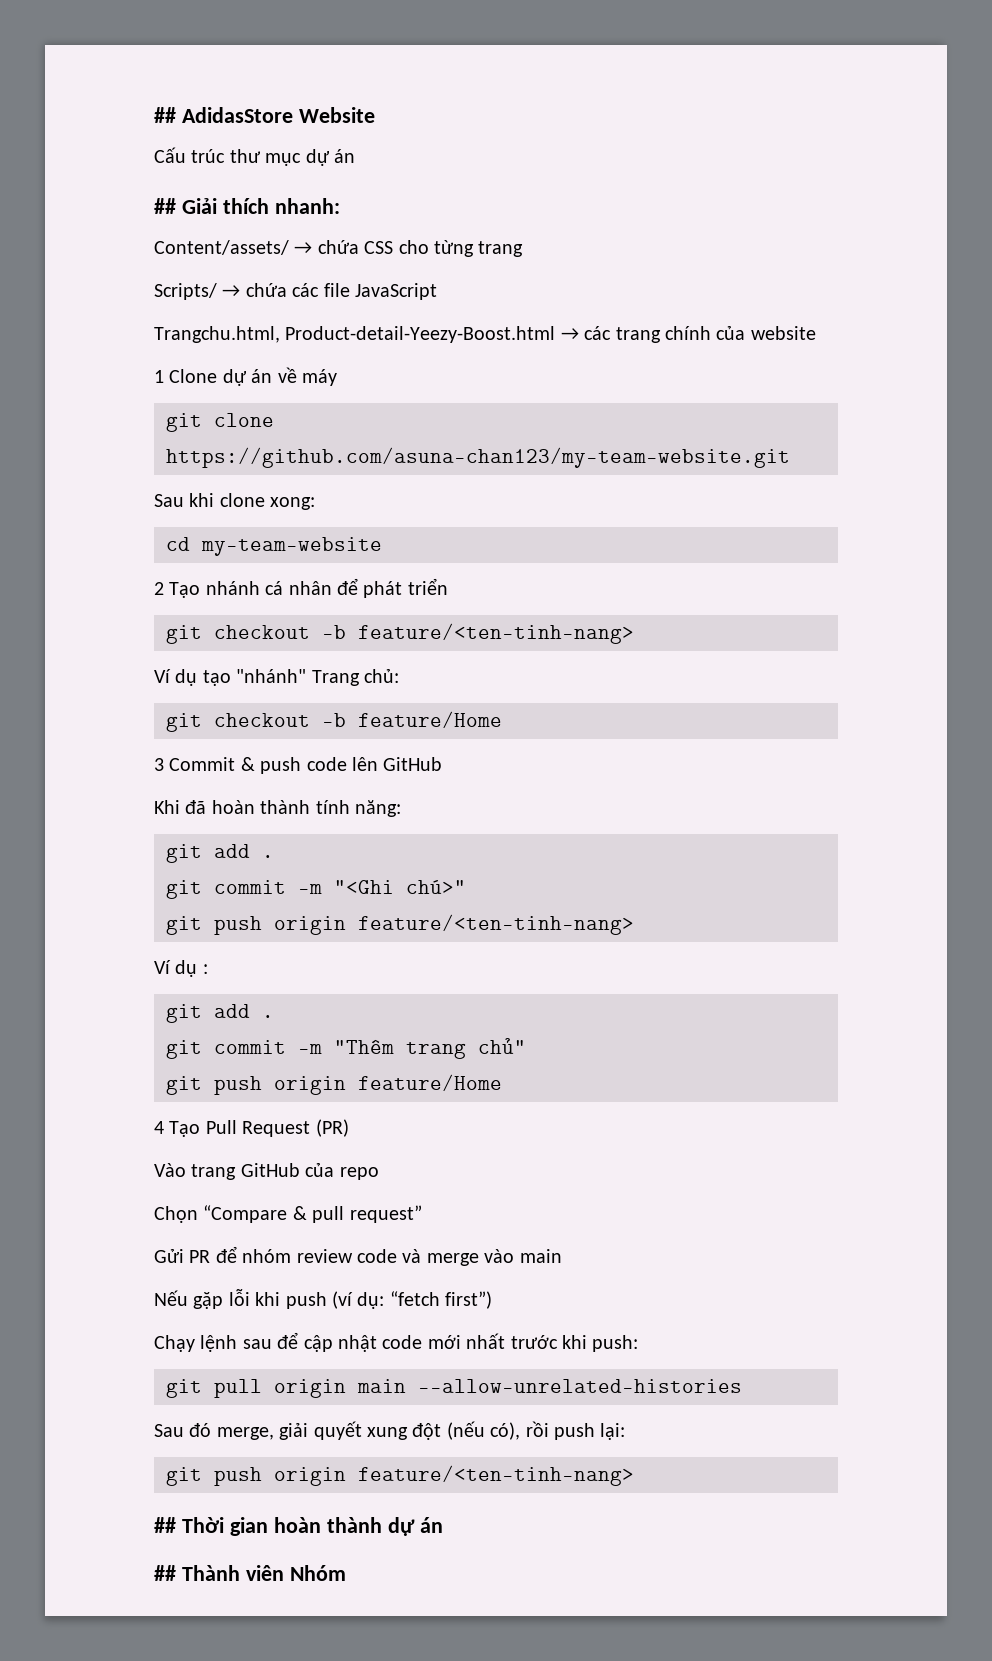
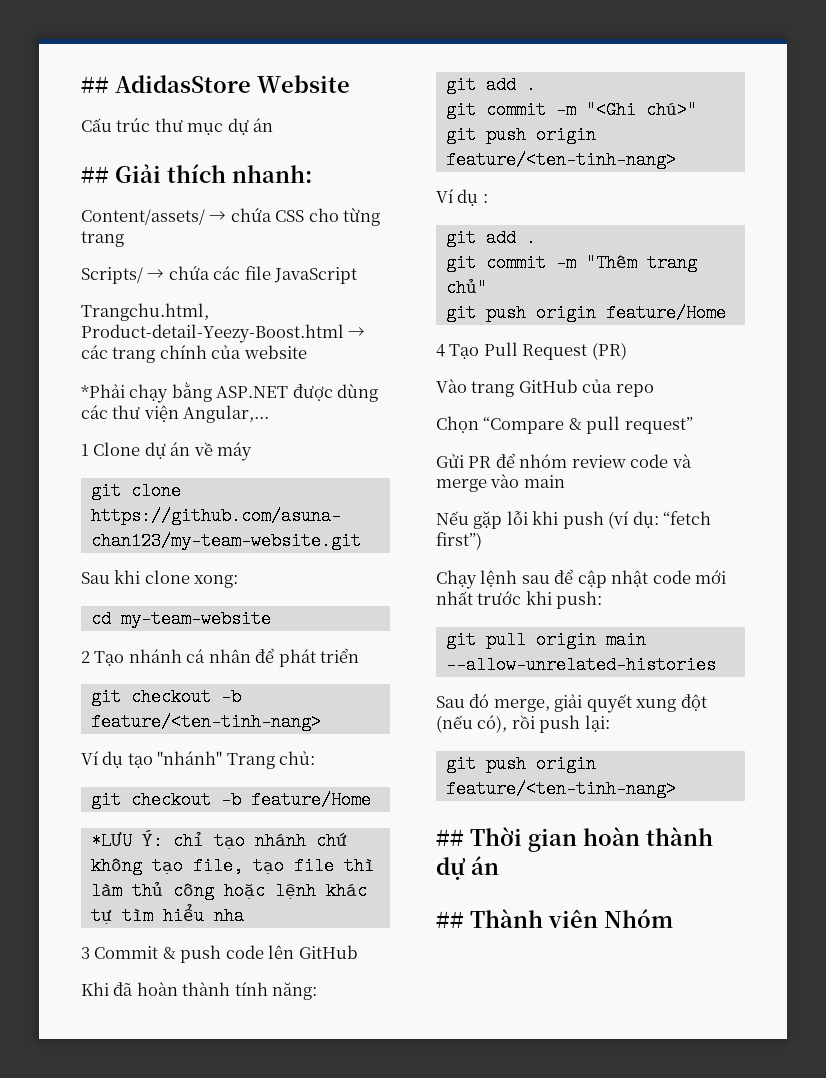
+ *Phải chạy bằng ASP.NET được dùng các thư viện Angular,...
+ *LƯU Ý: chỉ tạo nhánh chứ không tạo file, tạo file thì làm thủ công hoặc lệnh khác tự tìm hiểu nha

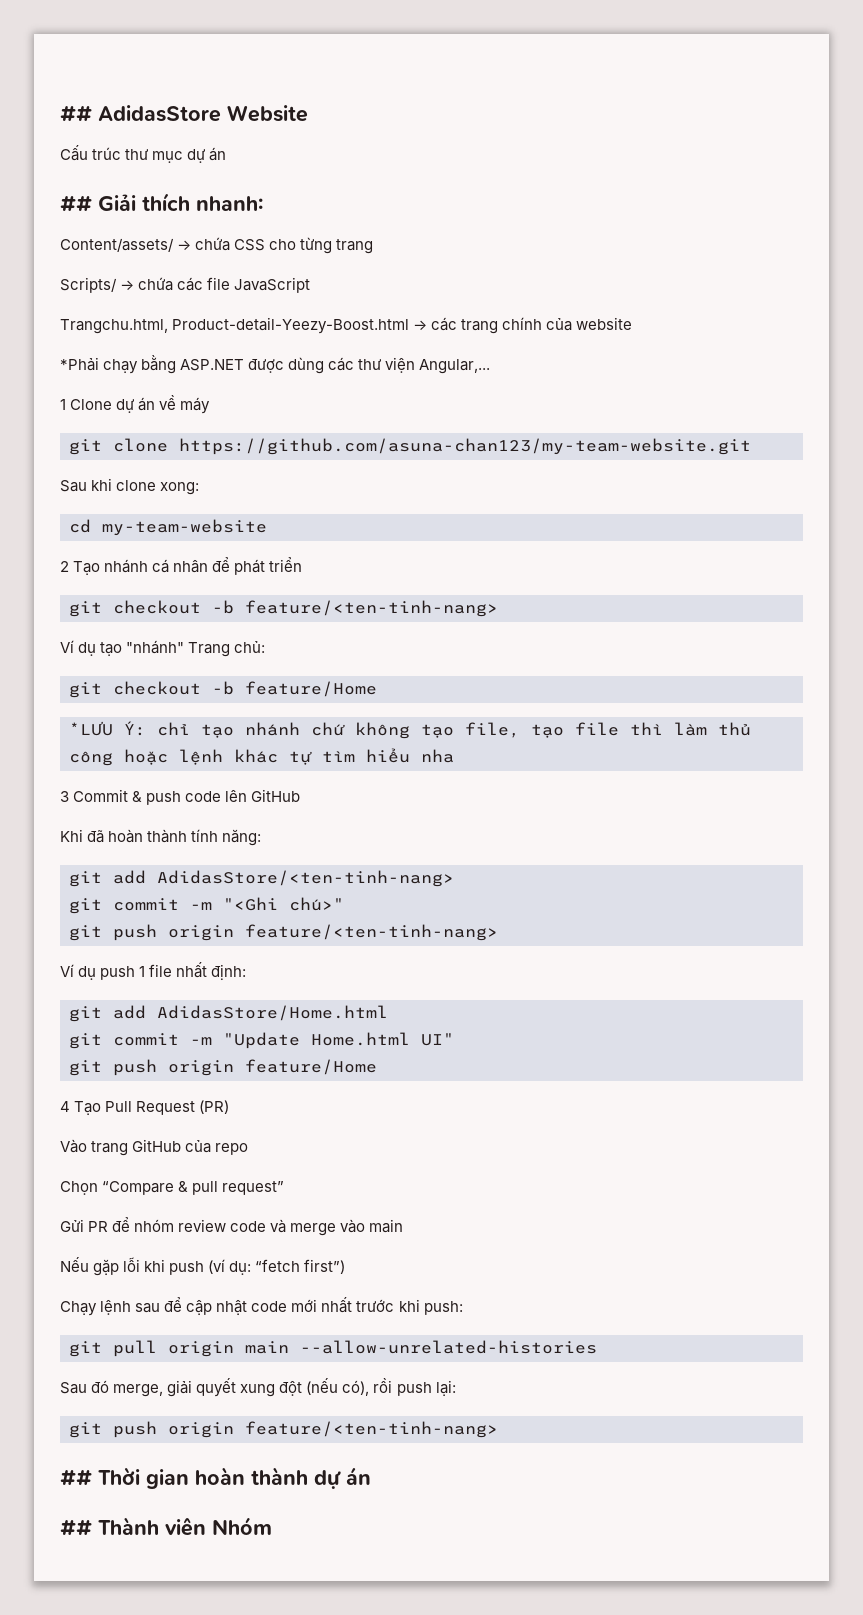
  Khi đã hoàn thành tính năng:
- git add .
+ git add AdidasStore/<ten-tinh-nang>
- Ví dụ :
- git add .
- git commit -m "Thêm trang chủ"
+ Ví dụ push 1 file nhất định:
+ git add AdidasStore/Home.html
+ git commit -m "Update Home.html UI"

